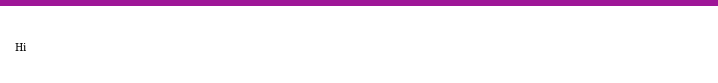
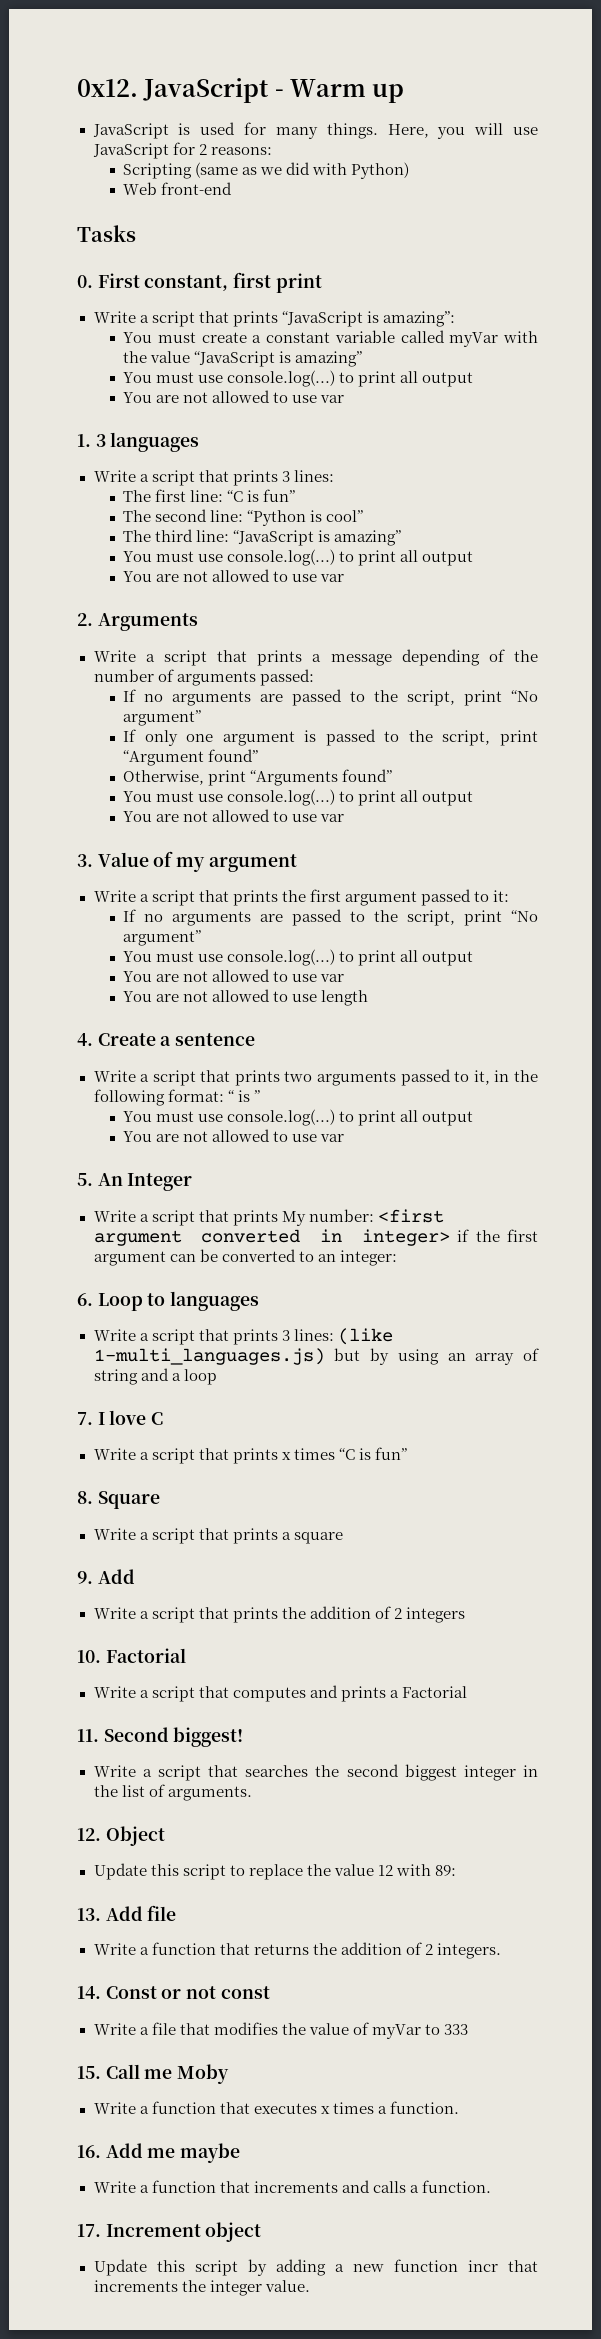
- Hi
+ 0x12. JavaScript - Warm up
+ JavaScript is used for many things. Here, you will use JavaScript for 2 reasons:
+ Scripting (same as we did with Python)
+ Web front-end
+ Tasks
+ 0. First constant, first print
+ Write a script that prints “JavaScript is amazing”:
+ You must create a constant variable called myVar with the value “JavaScript is amazing”
+ You must use console.log(...) to print all output
+ You are not allowed to use var
+ 1. 3 languages
+ Write a script that prints 3 lines:
+ The first line: “C is fun”
+ The second line: “Python is cool”
+ The third line: “JavaScript is amazing”
+ You must use console.log(...) to print all output
+ You are not allowed to use var
+ 2. Arguments
+ Write a script that prints a message depending of the number of arguments passed:
+ If no arguments are passed to the script, print “No argument”
+ If only one argument is passed to the script, print “Argument found”
+ Otherwise, print “Arguments found”
+ You must use console.log(...) to print all output
+ You are not allowed to use var
+ 3. Value of my argument
+ Write a script that prints the first argument passed to it:
+ If no arguments are passed to the script, print “No argument”
+ You must use console.log(...) to print all output
+ You are not allowed to use var
+ You are not allowed to use length
+ 4. Create a sentence
+ Write a script that prints two arguments passed to it, in the following format: “ is ”
+ You must use console.log(...) to print all output
+ You are not allowed to use var
+ 5. An Integer
+ Write a script that prints My number: <first argument converted in integer> if the first argument can be converted to an integer:
+ 6. Loop to languages
+ Write a script that prints 3 lines: (like 1-multi_languages.js) but by using an array of string and a loop
+ 7. I love C
+ Write a script that prints x times “C is fun”
+ 8. Square
+ Write a script that prints a square
+ 9. Add
+ Write a script that prints the addition of 2 integers
+ 10. Factorial
+ Write a script that computes and prints a Factorial
+ 11. Second biggest!
+ Write a script that searches the second biggest integer in the list of arguments.
+ 12. Object
+ Update this script to replace the value 12 with 89:
+ 13. Add file
+ Write a function that returns the addition of 2 integers.
+ 14. Const or not const
+ Write a file that modifies the value of myVar to 333
+ 15. Call me Moby
+ Write a function that executes x times a function.
+ 16. Add me maybe
+ Write a function that increments and calls a function.
+ 17. Increment object
+ Update this script by adding a new function incr that increments the integer value.

